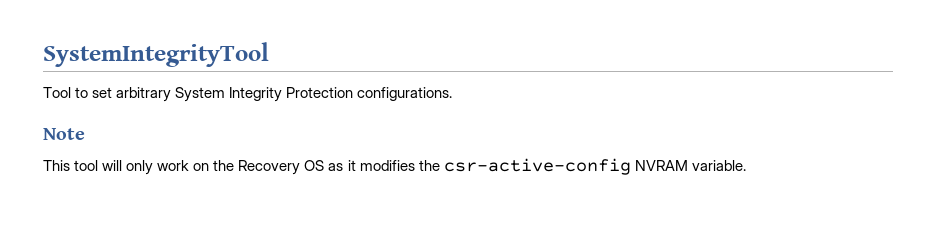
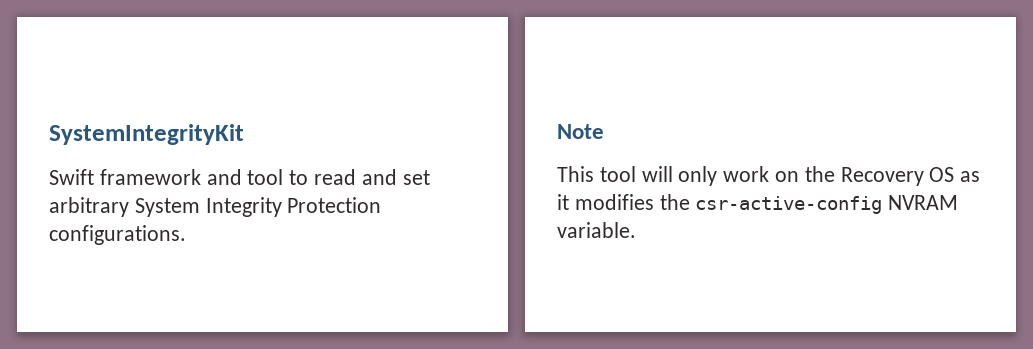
- SystemIntegrityTool
- Tool to set arbitrary System Integrity Protection configurations.
+ SystemIntegrityKit
+ Swift framework and tool to read and set arbitrary System Integrity Protection configurations.

